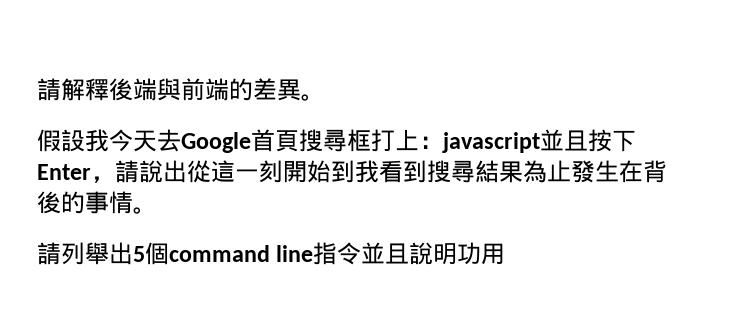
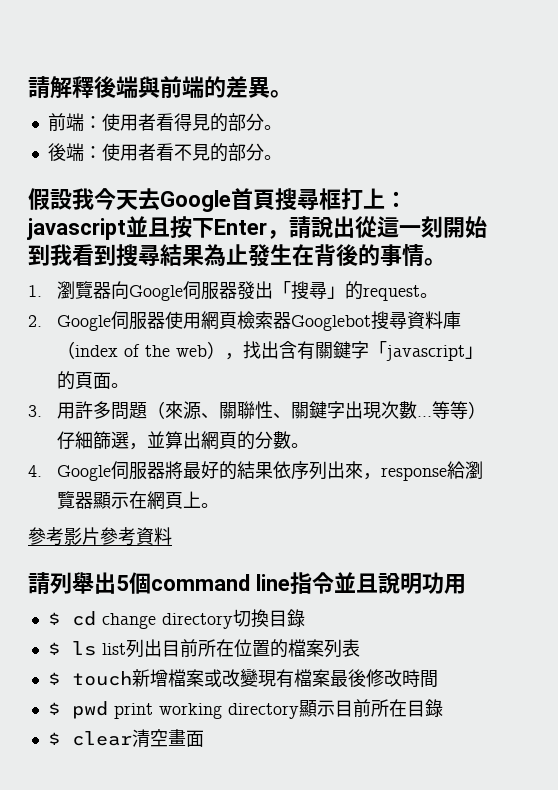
+ 前端：使用者看得見的部分。
+ 後端：使用者看不見的部分。
+ 1.瀏覽器向Google伺服器發出「搜尋」的request。
+ 2. Google伺服器使用網頁檢索器Googlebot搜尋資料庫（index of the web），找出含有關鍵字「javascript」的頁面。
+ 3.用許多問題（來源、關聯性、關鍵字出現次數...等等）仔細篩選，並算出網頁的分數。
+ 4. Google伺服器將最好的結果依序列出來，response給瀏覽器顯示在網頁上。
+ 參考影片參考資料
+ $ cd change directory切換目錄
+ $ ls list列出目前所在位置的檔案列表
+ $ touch新增檔案或改變現有檔案最後修改時間
+ $ pwd print working directory顯示目前所在目錄
+ $ clear清空畫面

